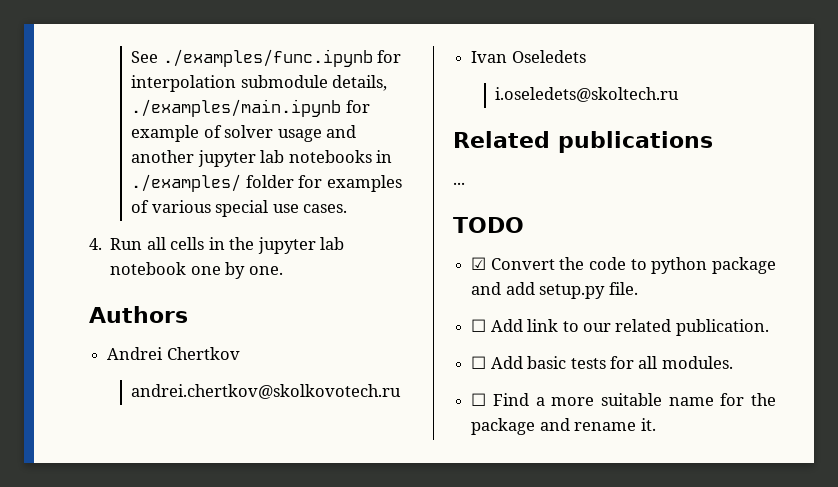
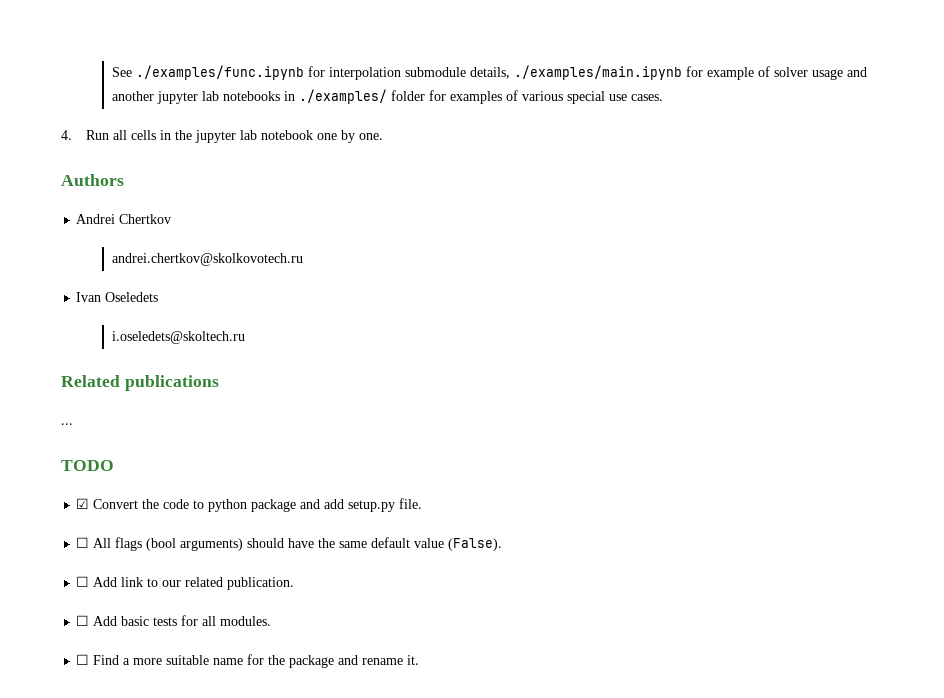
+ ☐ All flags (bool arguments) should have the same default value (False).

